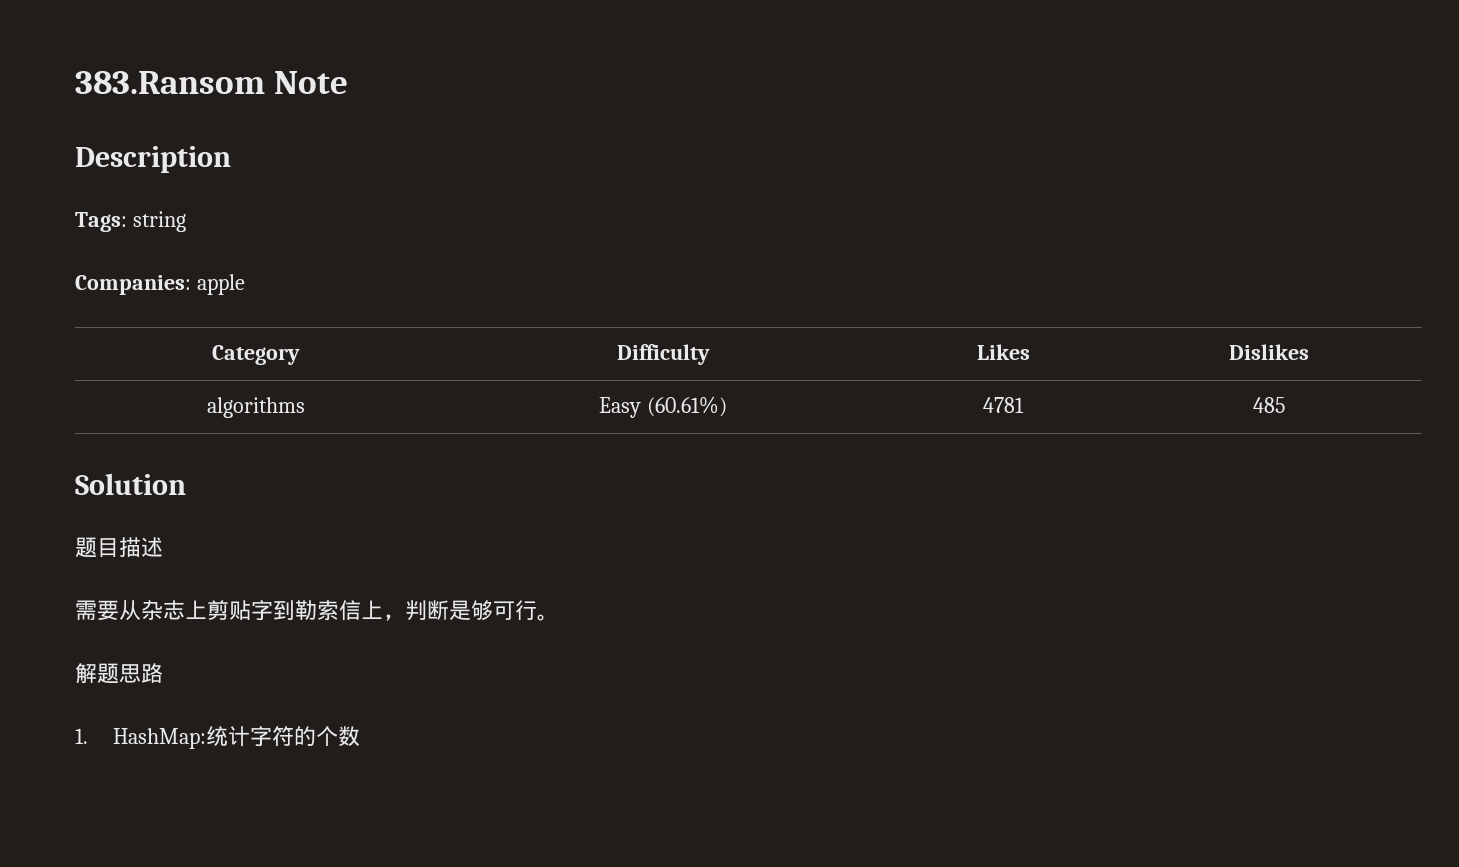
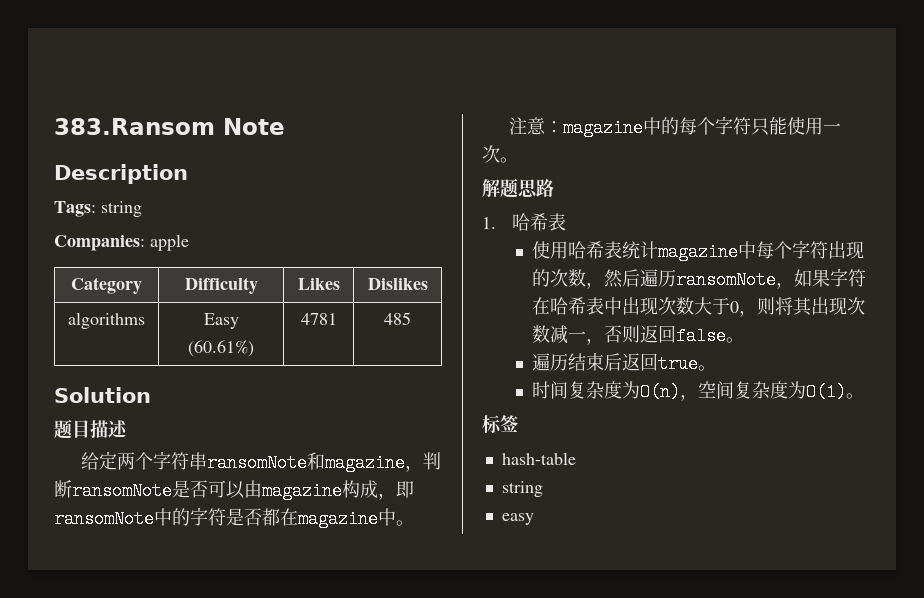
- 需要从杂志上剪贴字到勒索信上，判断是够可行。
+ 给定两个字符串ransomNote和magazine，判断ransomNote是否可以由magazine构成，即ransomNote中的字符是否都在magazine中。
+ 注意：magazine中的每个字符只能使用一次。
  解题思路
- 1. HashMap:统计字符的个数
+ 1.哈希表
+ 使用哈希表统计magazine中每个字符出现的次数，然后遍历ransomNote，如果字符在哈希表中出现次数大于0，则将其出现次数减一，否则返回false。
+ 遍历结束后返回true。
+ 时间复杂度为O(n)，空间复杂度为O(1)。
+ 标签
+ hash-table
+ string
+ easy

